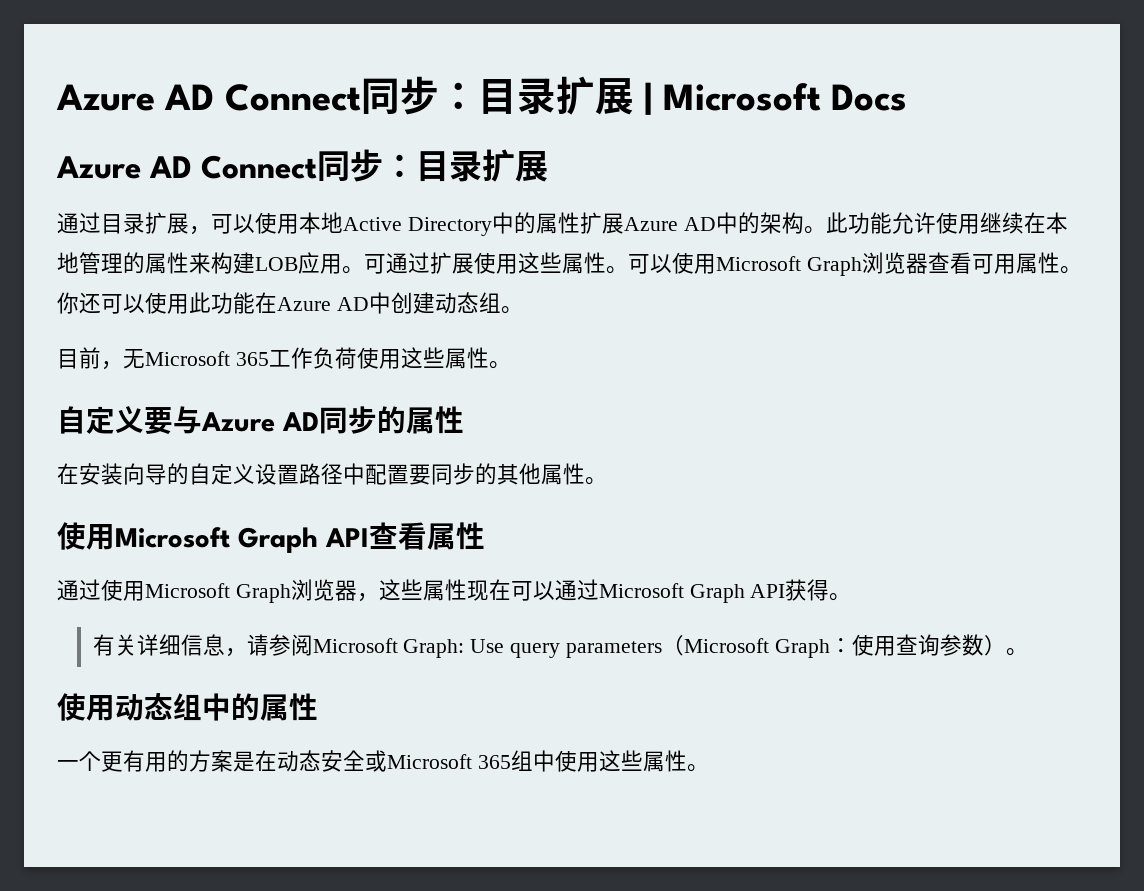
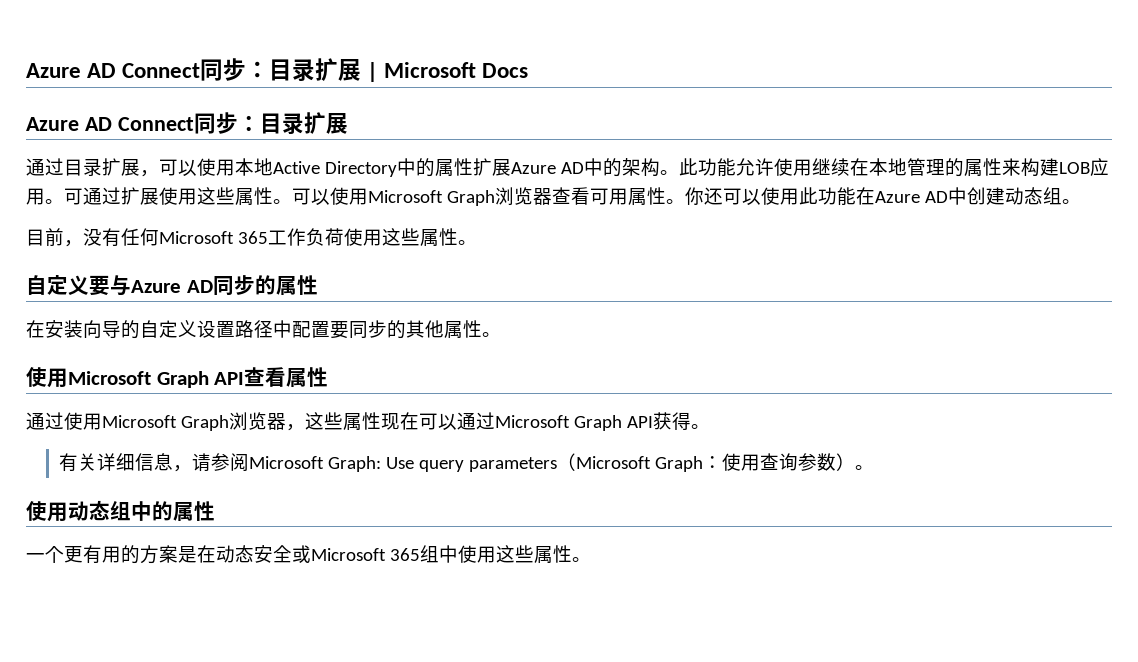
- 目前，无Microsoft 365工作负荷使用这些属性。
+ 目前，没有任何Microsoft 365工作负荷使用这些属性。

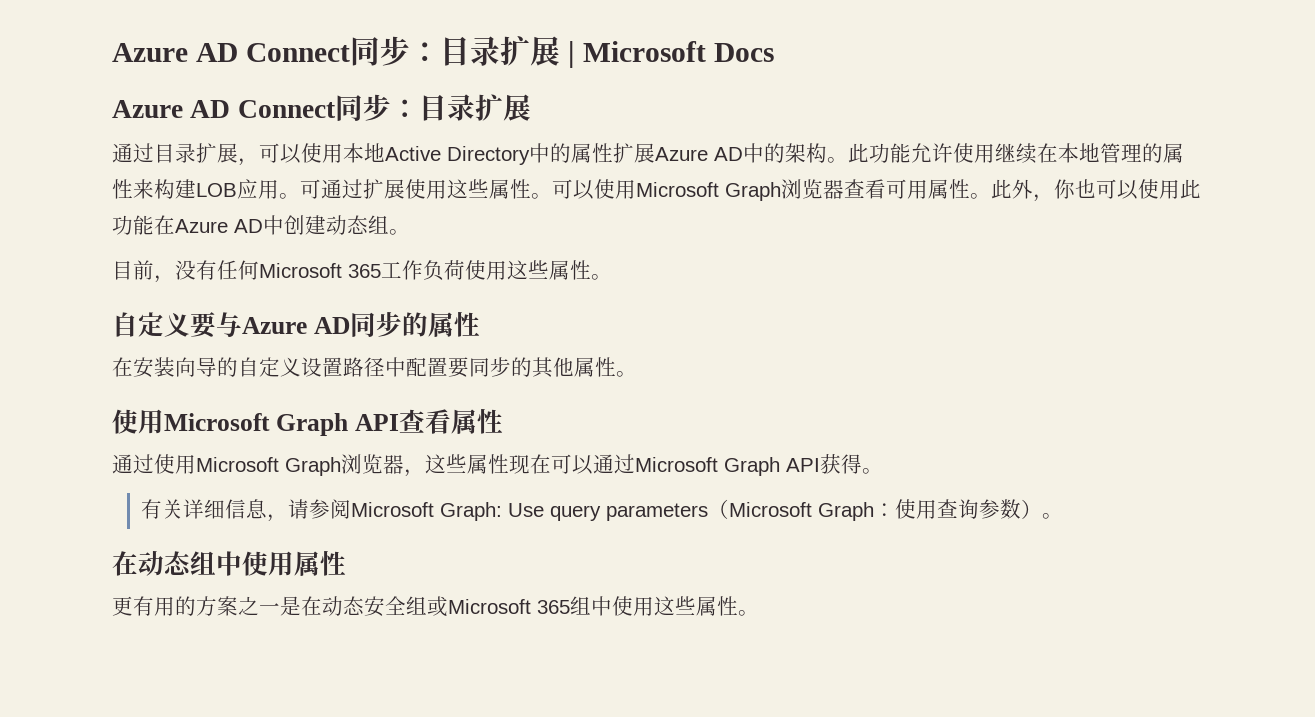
- 你还可以使用此功能在Azure AD中创建动态组。
+ 此外，你也可以使用此功能在Azure AD中创建动态组。
- 使用动态组中的属性
- 一个更有用的方案是在动态安全或Microsoft 365组中使用这些属性。
+ 在动态组中使用属性
+ 更有用的方案之一是在动态安全组或Microsoft 365组中使用这些属性。

